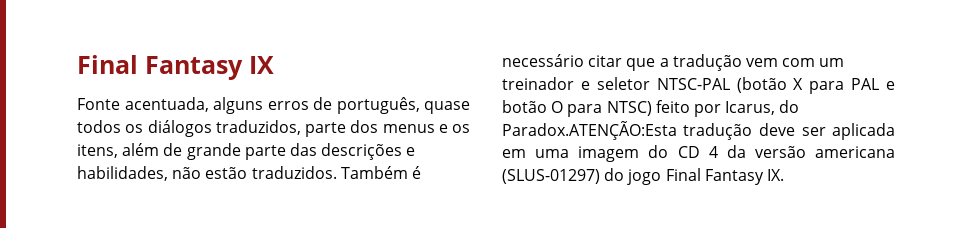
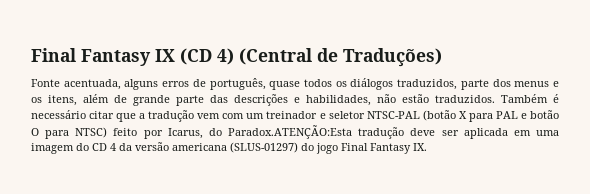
- Final Fantasy IX
+ Final Fantasy IX (CD 4) (Central de Traduções)

